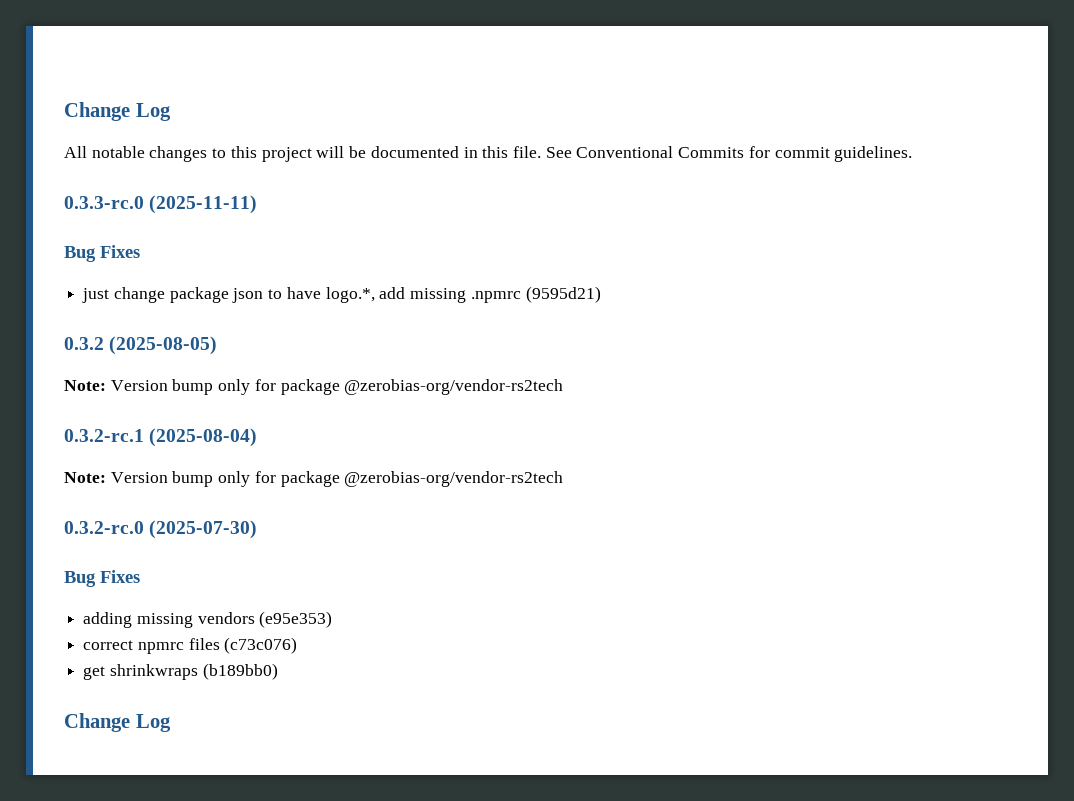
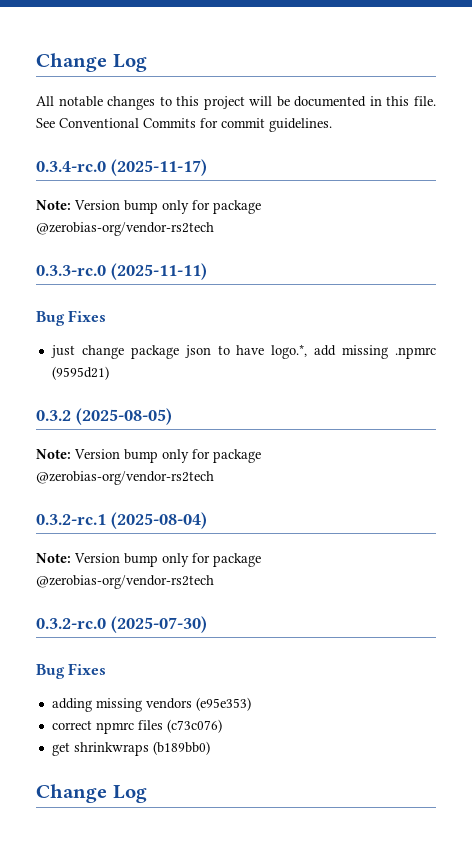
+ 0.3.4-rc.0 (2025-11-17)
+ Note: Version bump only for package @zerobias-org/vendor-rs2tech

